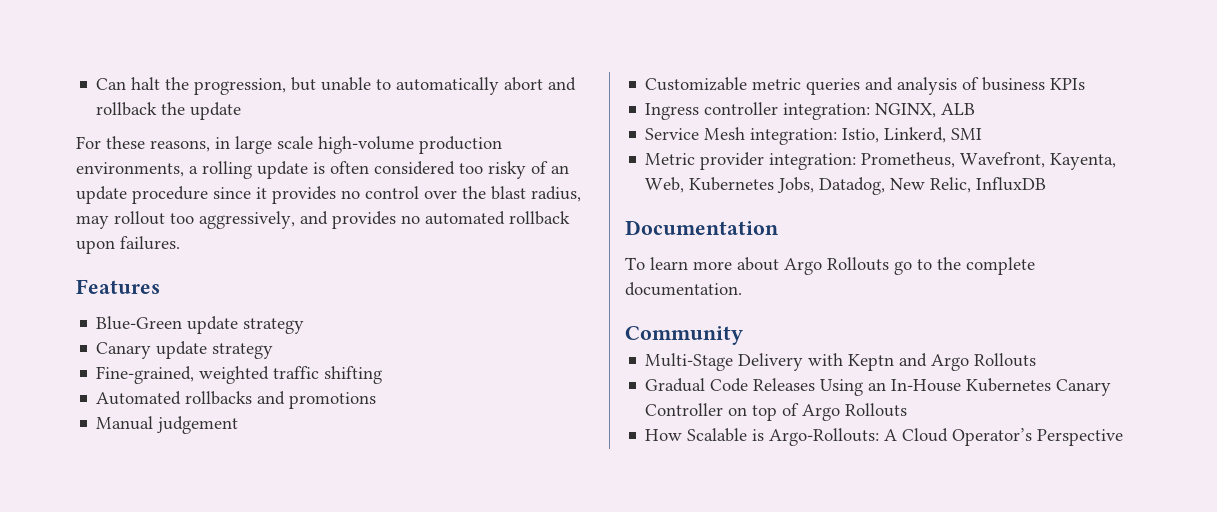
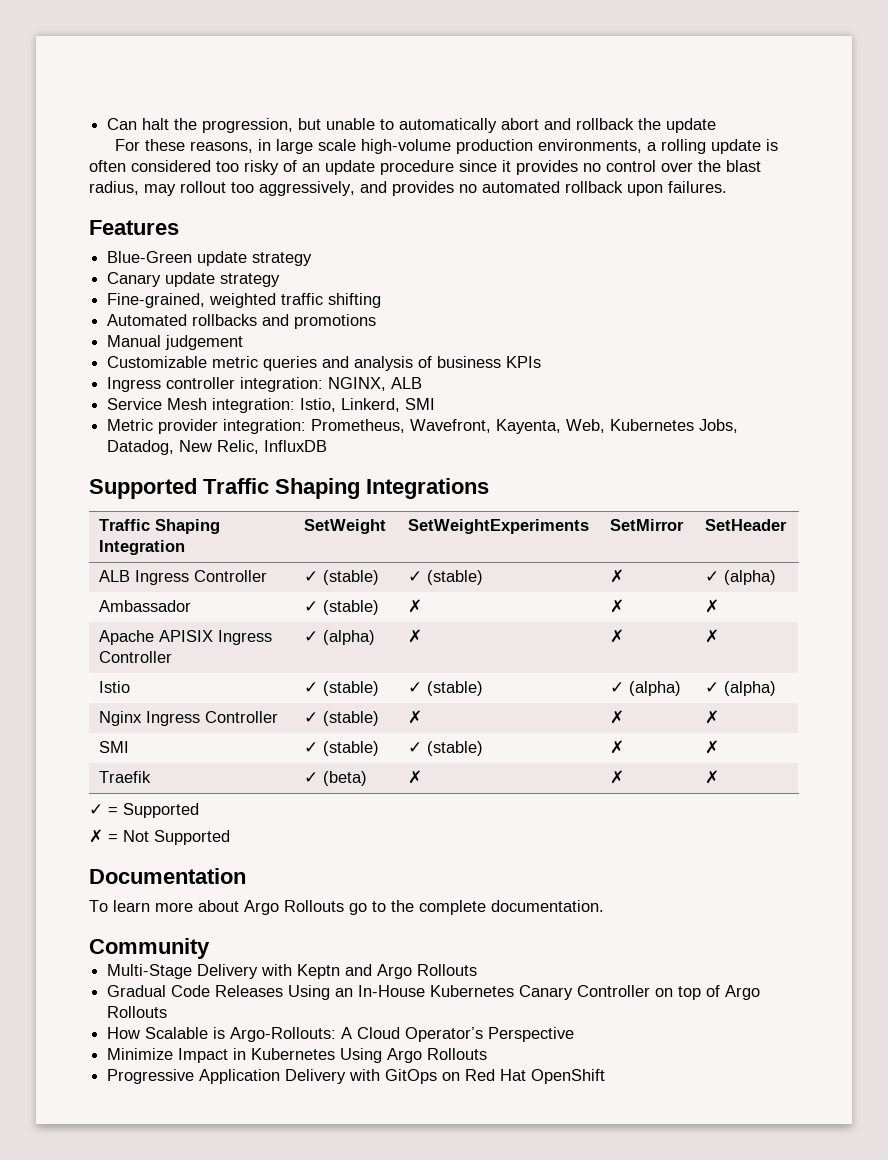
+ Supported Traffic Shaping Integrations
+ Traffic Shaping Integration | SetWeight | SetWeightExperiments | SetMirror | SetHeader
+ ALB Ingress Controller | ✓ (stable) | ✓ (stable) | ✗ | ✓ (alpha)
+ Ambassador | ✓ (stable) | ✗ | ✗ | ✗
+ Apache APISIX Ingress Controller | ✓ (alpha) | ✗ | ✗ | ✗
+ Istio | ✓ (stable) | ✓ (stable) | ✓ (alpha) | ✓ (alpha)
+ Nginx Ingress Controller | ✓ (stable) | ✗ | ✗ | ✗
+ SMI | ✓ (stable) | ✓ (stable) | ✗ | ✗
+ Traefik | ✓ (beta) | ✗ | ✗ | ✗
+ ✓ = Supported
+ ✗ = Not Supported
+ Minimize Impact in Kubernetes Using Argo Rollouts
+ Progressive Application Delivery with GitOps on Red Hat OpenShift

